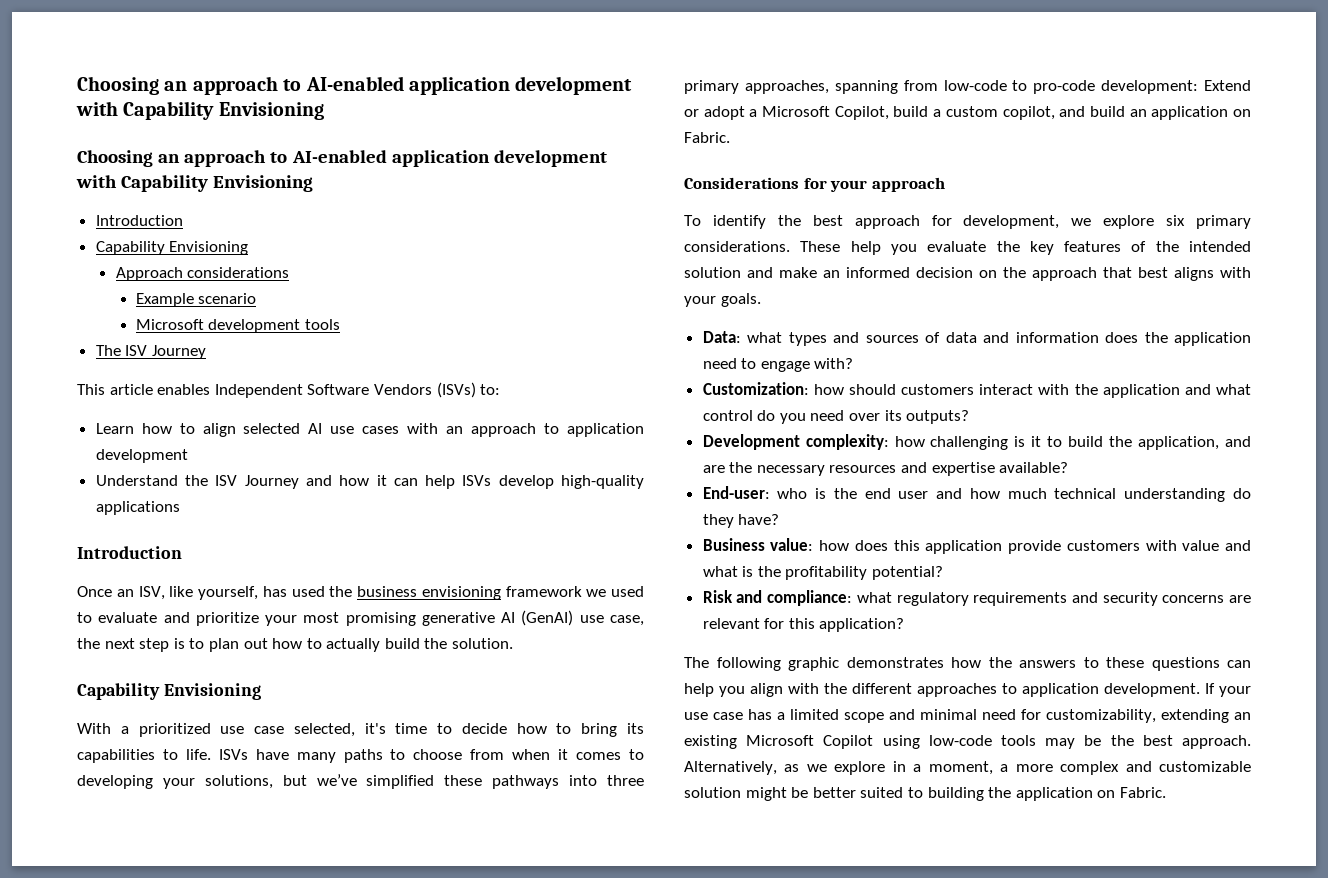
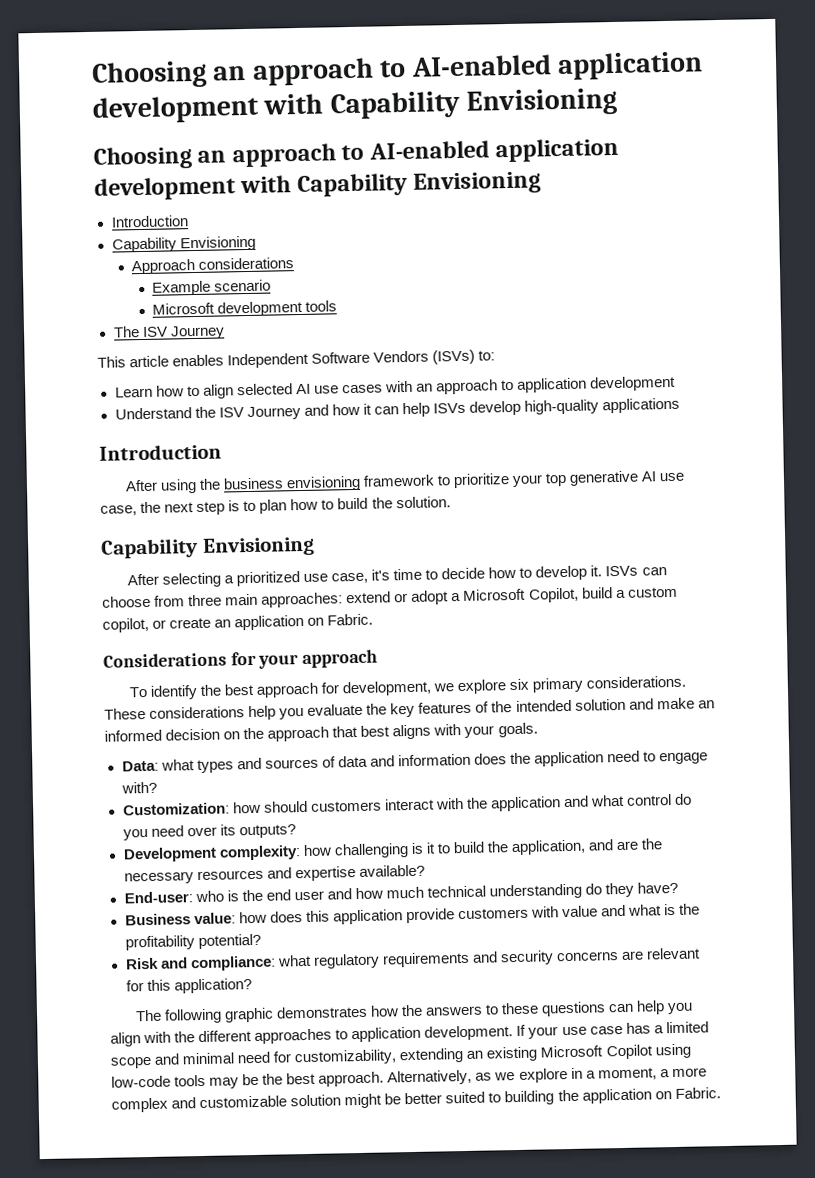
- Once an ISV, like yourself, has used the business envisioning framework we used to evaluate and prioritize your most promising generative AI (GenAI) use case, the next step is to plan out how to actually build the solution.
+ After using the business envisioning framework to prioritize your top generative AI use case, the next step is to plan how to build the solution.
- With a prioritized use case selected, it's time to decide how to bring its capabilities to life. ISVs have many paths to choose from when it comes to developing your solutions, but we’ve simplified these pathways into three primary approaches, spanning from low-code to pro-code development: Extend or adopt a Microsoft Copilot, build a custom copilot, and build an application on Fabric.
+ After selecting a prioritized use case, it's time to decide how to develop it. ISVs can choose from three main approaches: extend or adopt a Microsoft Copilot, build a custom copilot, or create an application on Fabric.
- These help you evaluate the key features of the intended solution and make an informed decision on the approach that best aligns with your goals.
+ These considerations help you evaluate the key features of the intended solution and make an informed decision on the approach that best aligns with your goals.

